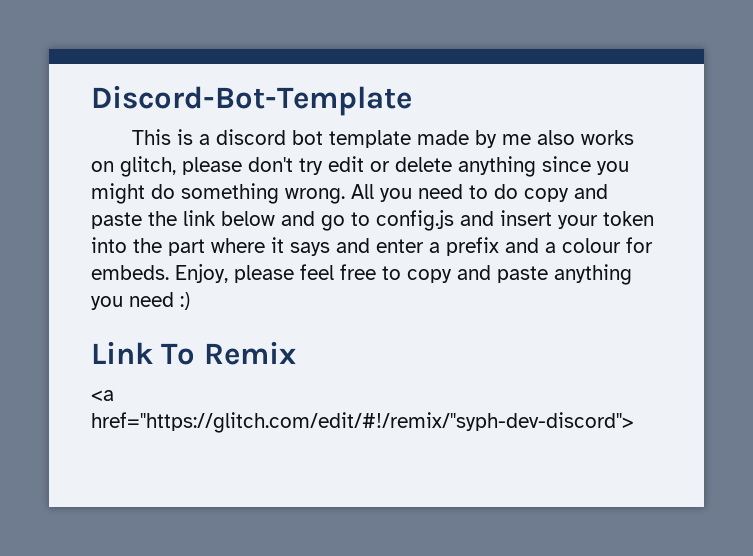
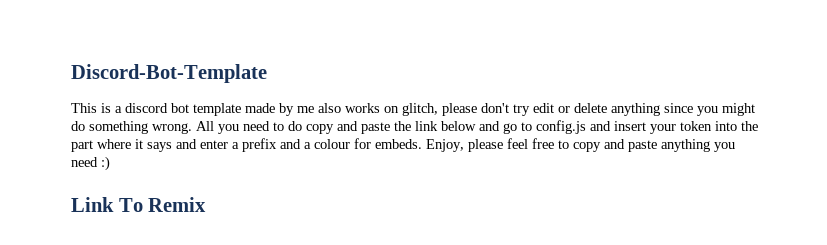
- <a href="https://glitch.com/edit/#!/remix/"syph-dev-discord">

